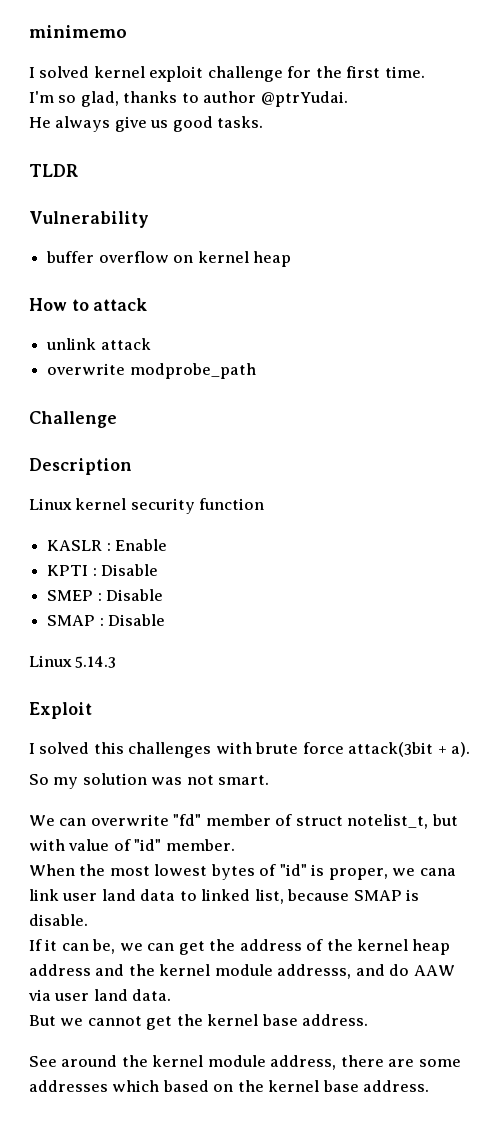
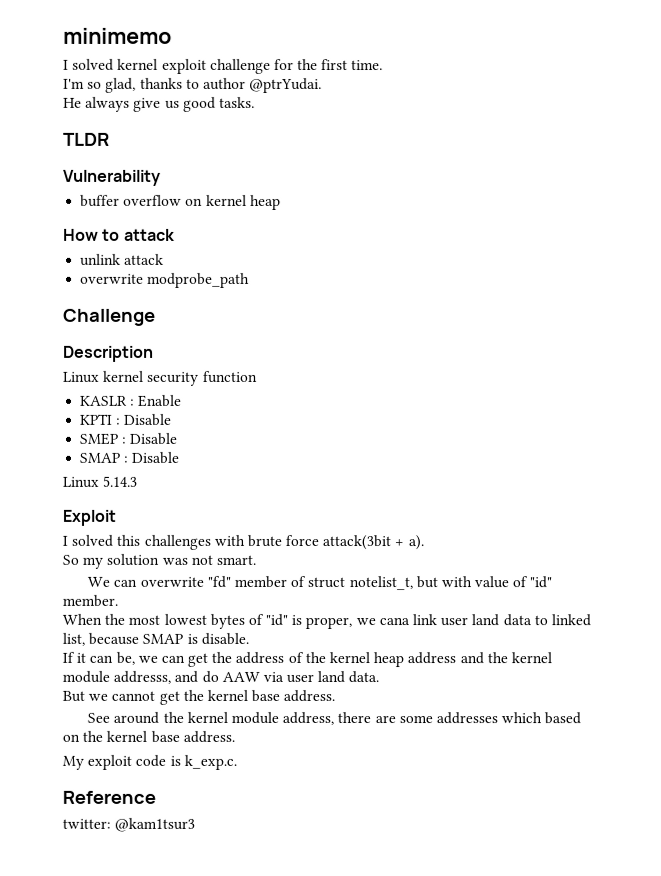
+ My exploit code is k_exp.c.
+ Reference
+ twitter: @kam1tsur3

